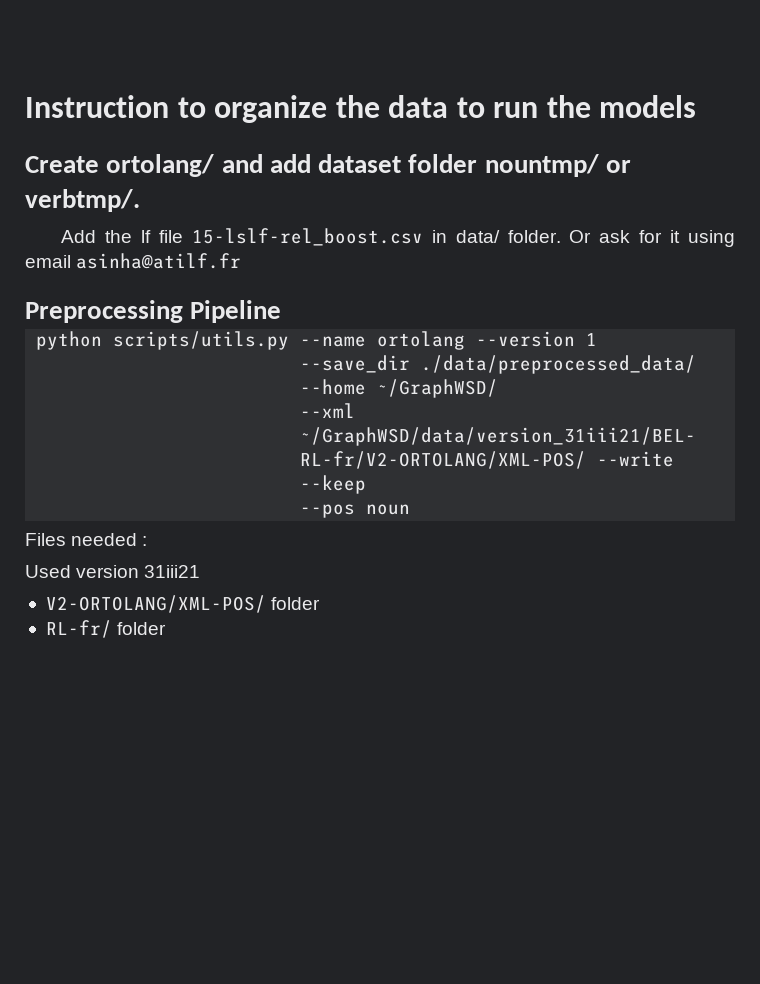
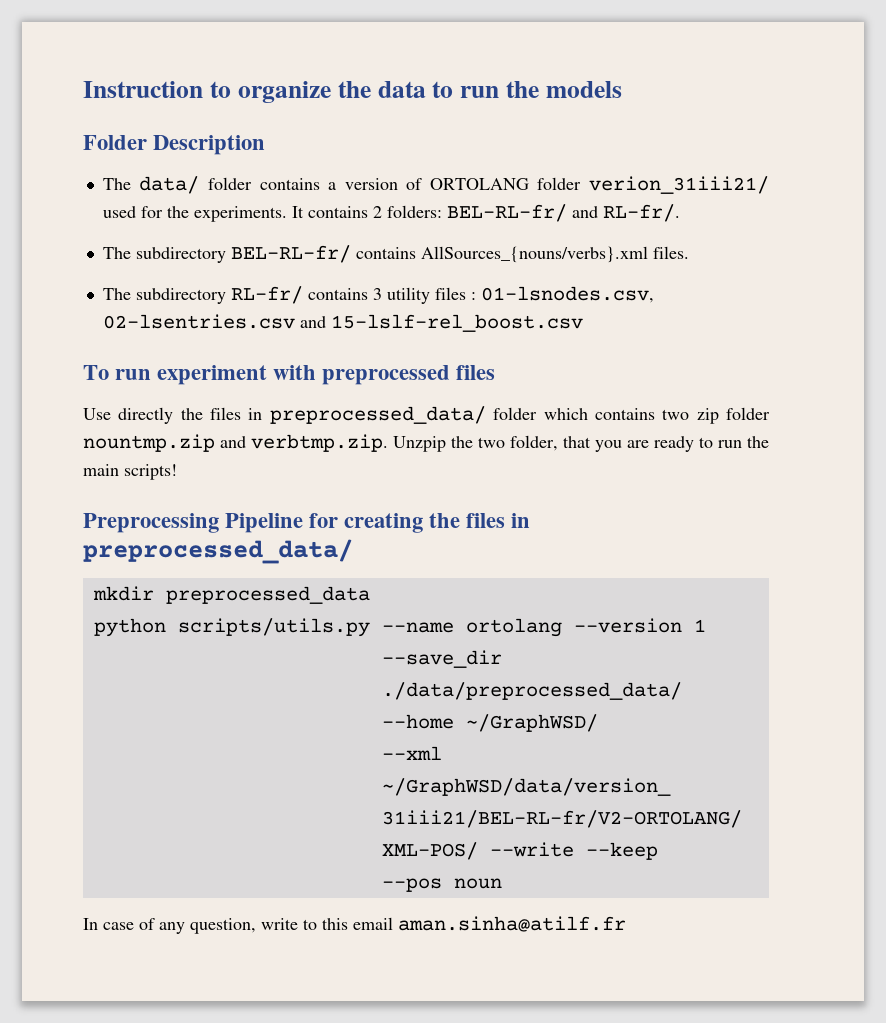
- Create ortolang/ and add dataset folder nountmp/ or verbtmp/.
- Add the lf file 15-lslf-rel_boost.csv in data/ folder. Or ask for it using email asinha@atilf.fr
- Preprocessing Pipeline
+ Folder Description
+ The data/ folder contains a version of ORTOLANG folder verion_31iii21/ used for the experiments. It contains 2 folders: BEL-RL-fr/ and RL-fr/.
+ The subdirectory BEL-RL-fr/ contains AllSources_{nouns/verbs}.xml files.
+ The subdirectory RL-fr/ contains 3 utility files : 01-lsnodes.csv, 02-lsentries.csv and 15-lslf-rel_boost.csv
+ To run experiment with preprocessed files
+ Use directly the files in preprocessed_data/ folder which contains two zip folder nountmp.zip and verbtmp.zip. Unzpip the two folder, that you are ready to run the main scripts!
+ Preprocessing Pipeline for creating the files in preprocessed_data/
+ mkdir preprocessed_data
- Files needed :
- Used version 31iii21
- V2-ORTOLANG/XML-POS/ folder
- RL-fr/ folder
+ In case of any question, write to this email aman.sinha@atilf.fr

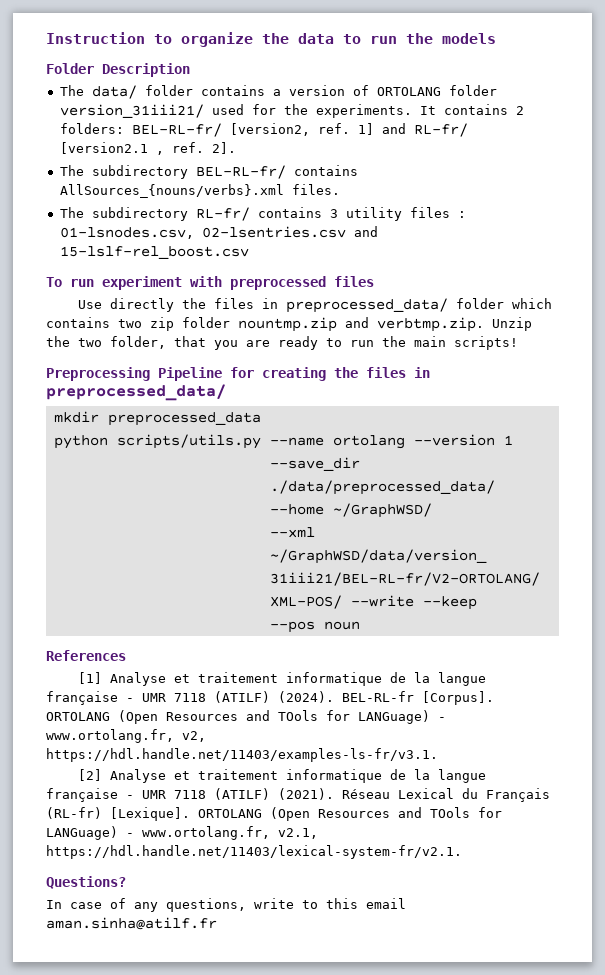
- The data/ folder contains a version of ORTOLANG folder verion_31iii21/ used for the experiments.
+ The data/ folder contains a version of ORTOLANG folder version_31iii21/ used for the experiments.
- It contains 2 folders: BEL-RL-fr/ and RL-fr/.
+ It contains 2 folders: BEL-RL-fr/ [version2, ref. 1] and RL-fr/ [version2.1 , ref. 2].
- Use directly the files in preprocessed_data/ folder which contains two zip folder nountmp.zip and verbtmp.zip. Unzpip the two folder, that you are ready to run the main scripts!
+ Use directly the files in preprocessed_data/ folder which contains two zip folder nountmp.zip and verbtmp.zip. Unzip the two folder, that you are ready to run the main scripts!
+ References
+ [1] Analyse et traitement informatique de la langue française - UMR 7118 (ATILF) (2024). BEL-RL-fr [Corpus]. ORTOLANG (Open Resources and TOols for LANGuage) - www.ortolang.fr, v2, https://hdl.handle.net/11403/examples-ls-fr/v3.1.
+ [2] Analyse et traitement informatique de la langue française - UMR 7118 (ATILF) (2021). Réseau Lexical du Français (RL-fr) [Lexique]. ORTOLANG (Open Resources and TOols for LANGuage) - www.ortolang.fr, v2.1, https://hdl.handle.net/11403/lexical-system-fr/v2.1.
+ Questions?
- In case of any question, write to this email aman.sinha@atilf.fr
+ In case of any questions, write to this email aman.sinha@atilf.fr

